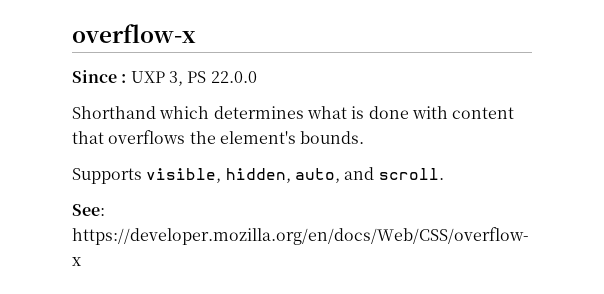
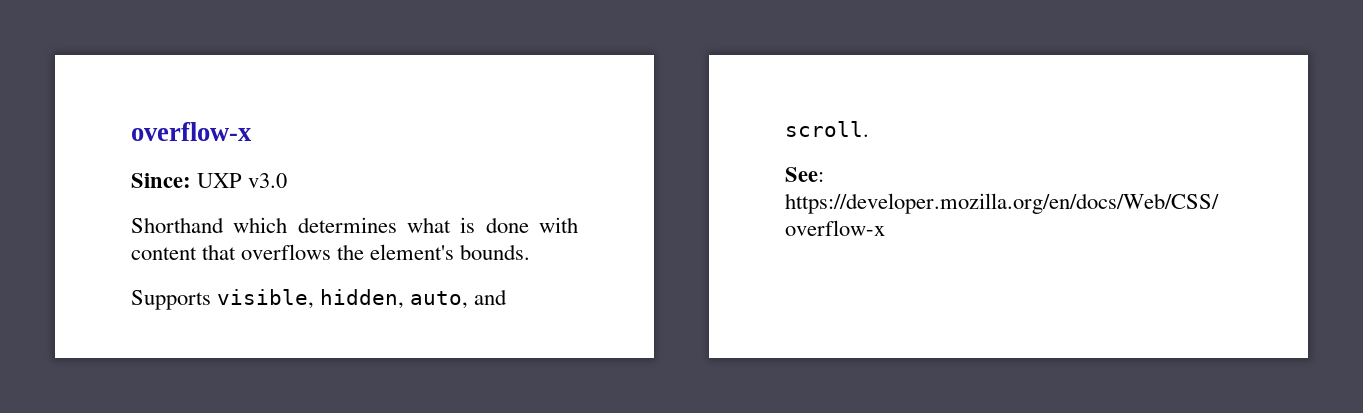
- Since : UXP 3, PS 22.0.0
+ Since: UXP v3.0

